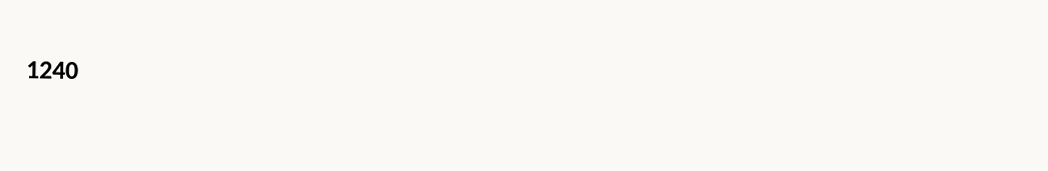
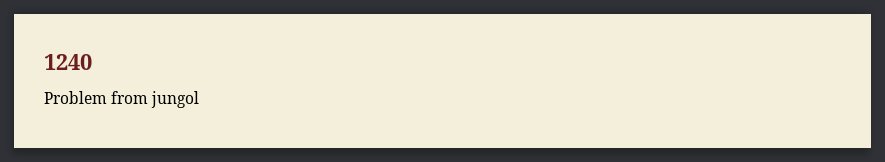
+ Problem from jungol

